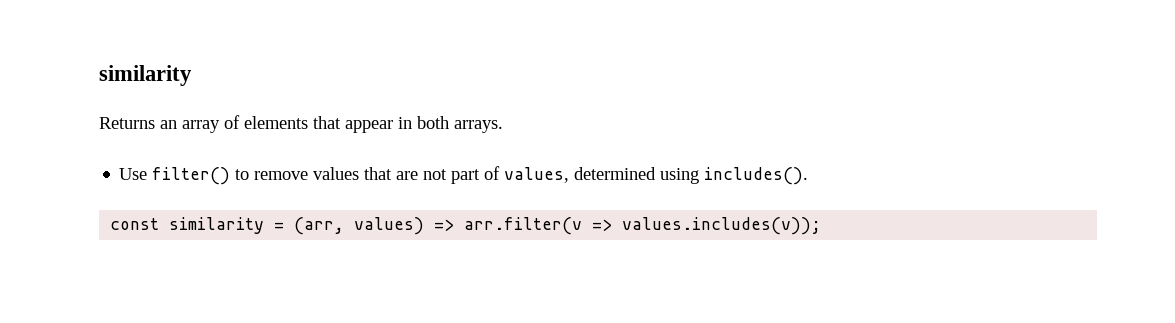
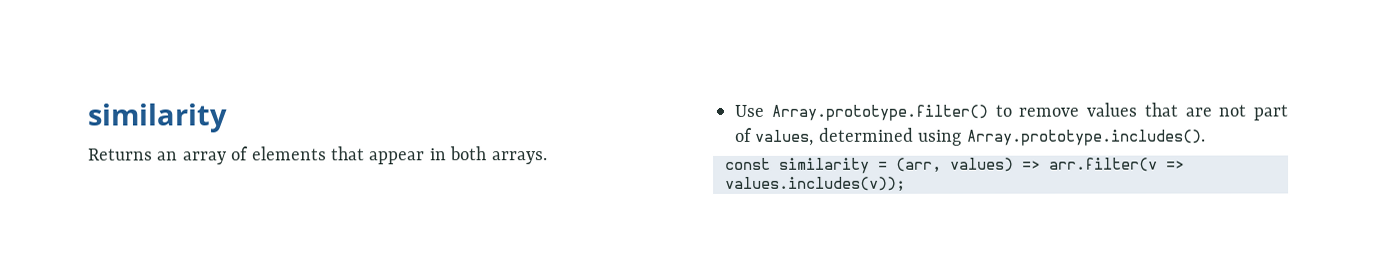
- Use filter() to remove values that are not part of values, determined using includes().
+ Use Array.prototype.filter() to remove values that are not part of values, determined using Array.prototype.includes().

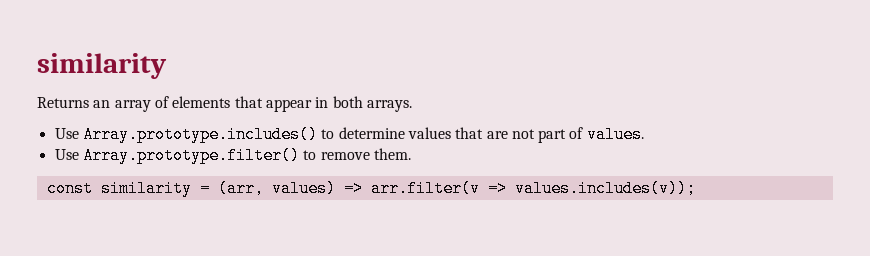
- Use Array.prototype.filter() to remove values that are not part of values, determined using Array.prototype.includes().
+ Use Array.prototype.includes() to determine values that are not part of values.
+ Use Array.prototype.filter() to remove them.

